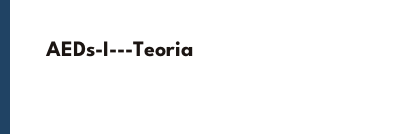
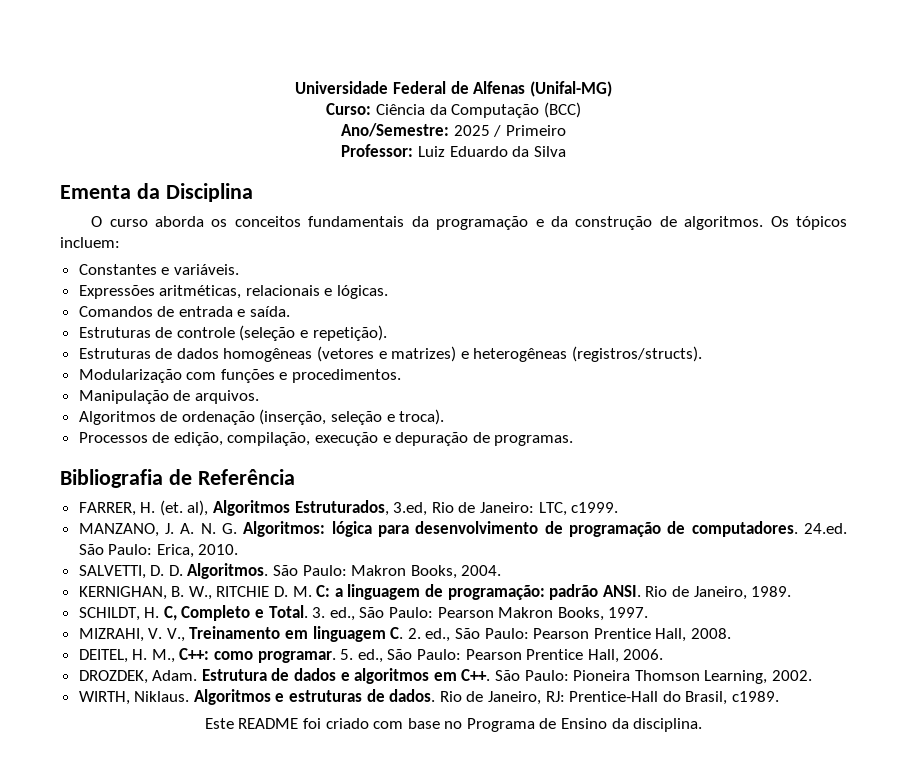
- AEDs-I---Teoria
+ Universidade Federal de Alfenas (Unifal-MG)
+ Curso: Ciência da Computação (BCC)
+ Ano/Semestre: 2025 / Primeiro
+ Professor: Luiz Eduardo da Silva
+ Ementa da Disciplina
+ O curso aborda os conceitos fundamentais da programação e da construção de algoritmos. Os tópicos incluem:
+ Constantes e variáveis.
+ Expressões aritméticas, relacionais e lógicas.
+ Comandos de entrada e saída.
+ Estruturas de controle (seleção e repetição).
+ Estruturas de dados homogêneas (vetores e matrizes) e heterogêneas (registros/structs).
+ Modularização com funções e procedimentos.
+ Manipulação de arquivos.
+ Algoritmos de ordenação (inserção, seleção e troca).
+ Processos de edição, compilação, execução e depuração de programas.
+ Bibliografia de Referência
+ FARRER, H. (et. al), Algoritmos Estruturados, 3.ed, Rio de Janeiro: LTC, c1999.
+ MANZANO, J. A. N. G. Algoritmos: lógica para desenvolvimento de programação de computadores. 24.ed. São Paulo: Erica, 2010.
+ SALVETTI, D. D. Algoritmos. São Paulo: Makron Books, 2004.
+ KERNIGHAN, B. W., RITCHIE D. M. C: a linguagem de programação: padrão ANSI. Rio de Janeiro, 1989.
+ SCHILDT, H. C, Completo e Total. 3. ed., São Paulo: Pearson Makron Books, 1997.
+ MIZRAHI, V. V., Treinamento em linguagem C. 2. ed., São Paulo: Pearson Prentice Hall, 2008.
+ DEITEL, H. M., C++: como programar. 5. ed., São Paulo: Pearson Prentice Hall, 2006.
+ DROZDEK, Adam. Estrutura de dados e algoritmos em C++. São Paulo: Pioneira Thomson Learning, 2002.
+ WIRTH, Niklaus. Algoritmos e estruturas de dados. Rio de Janeiro, RJ: Prentice-Hall do Brasil, c1989.
+ Este README foi criado com base no Programa de Ensino da disciplina.

